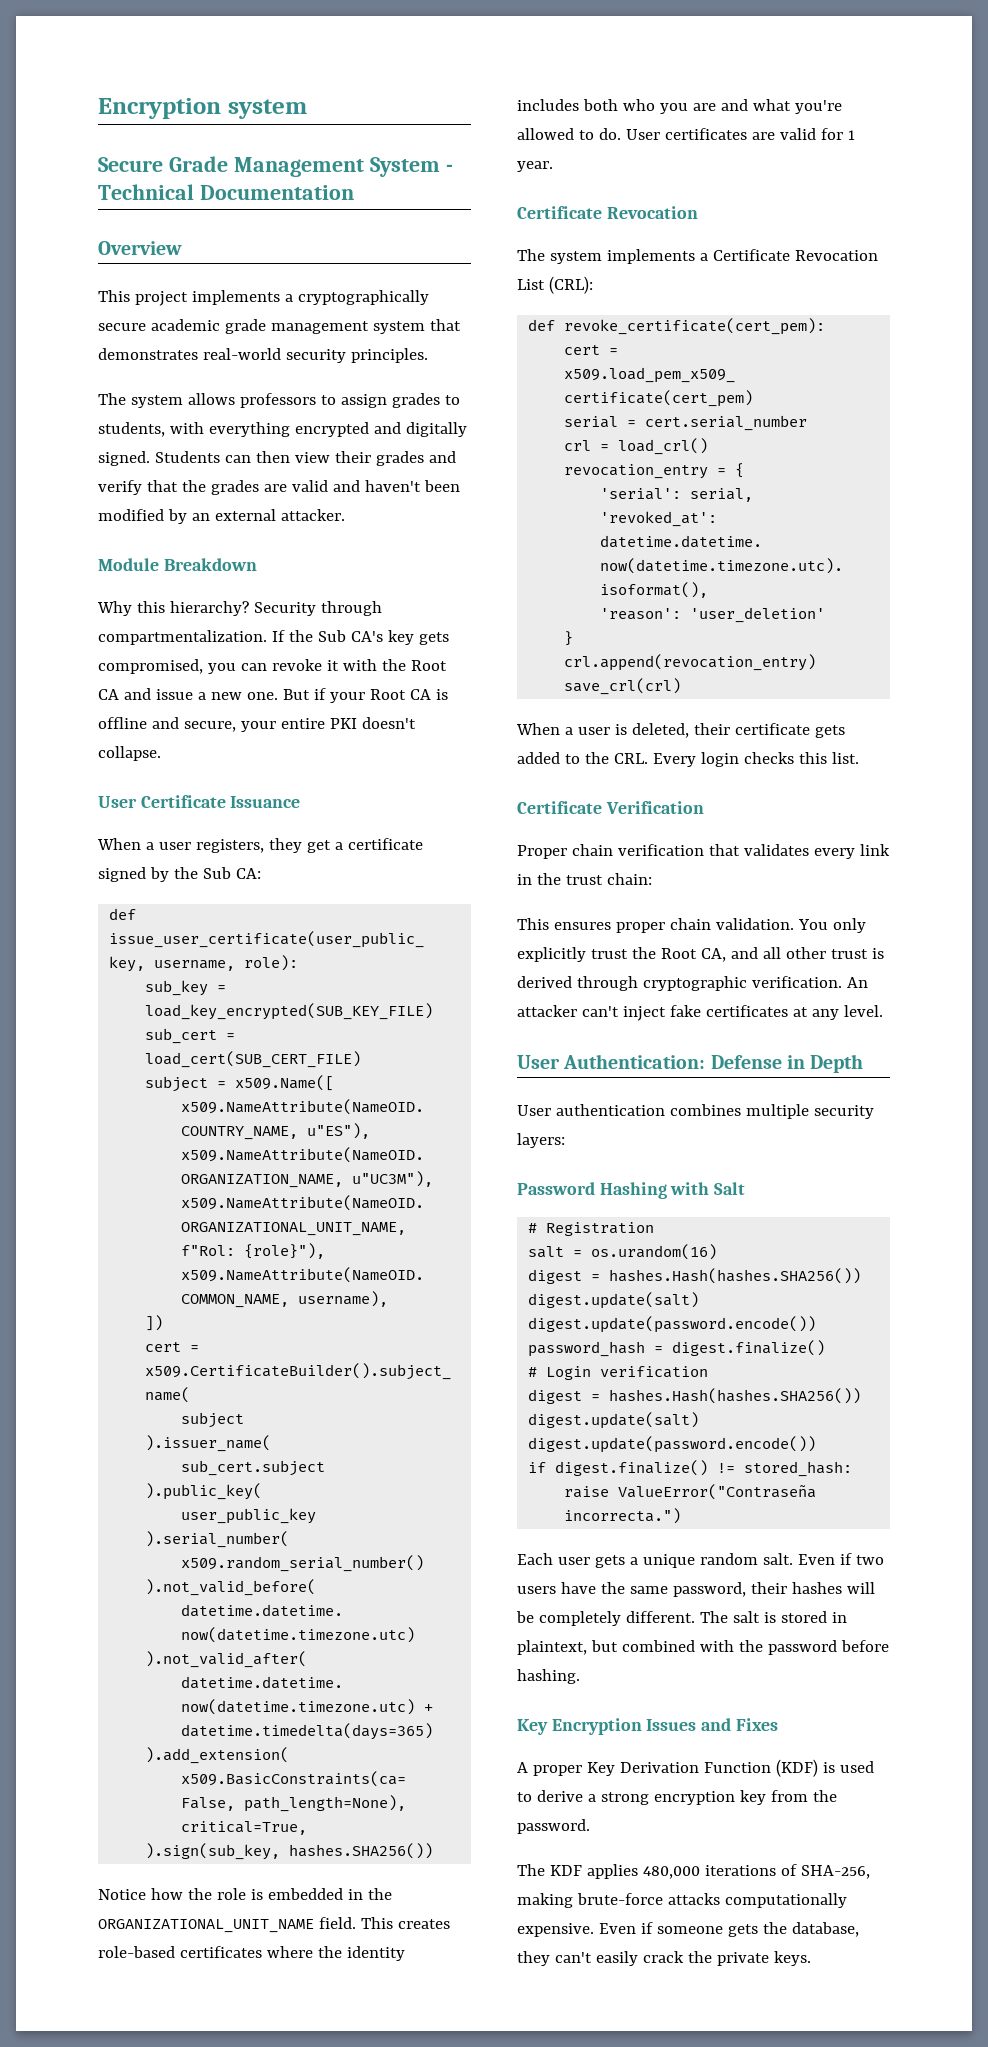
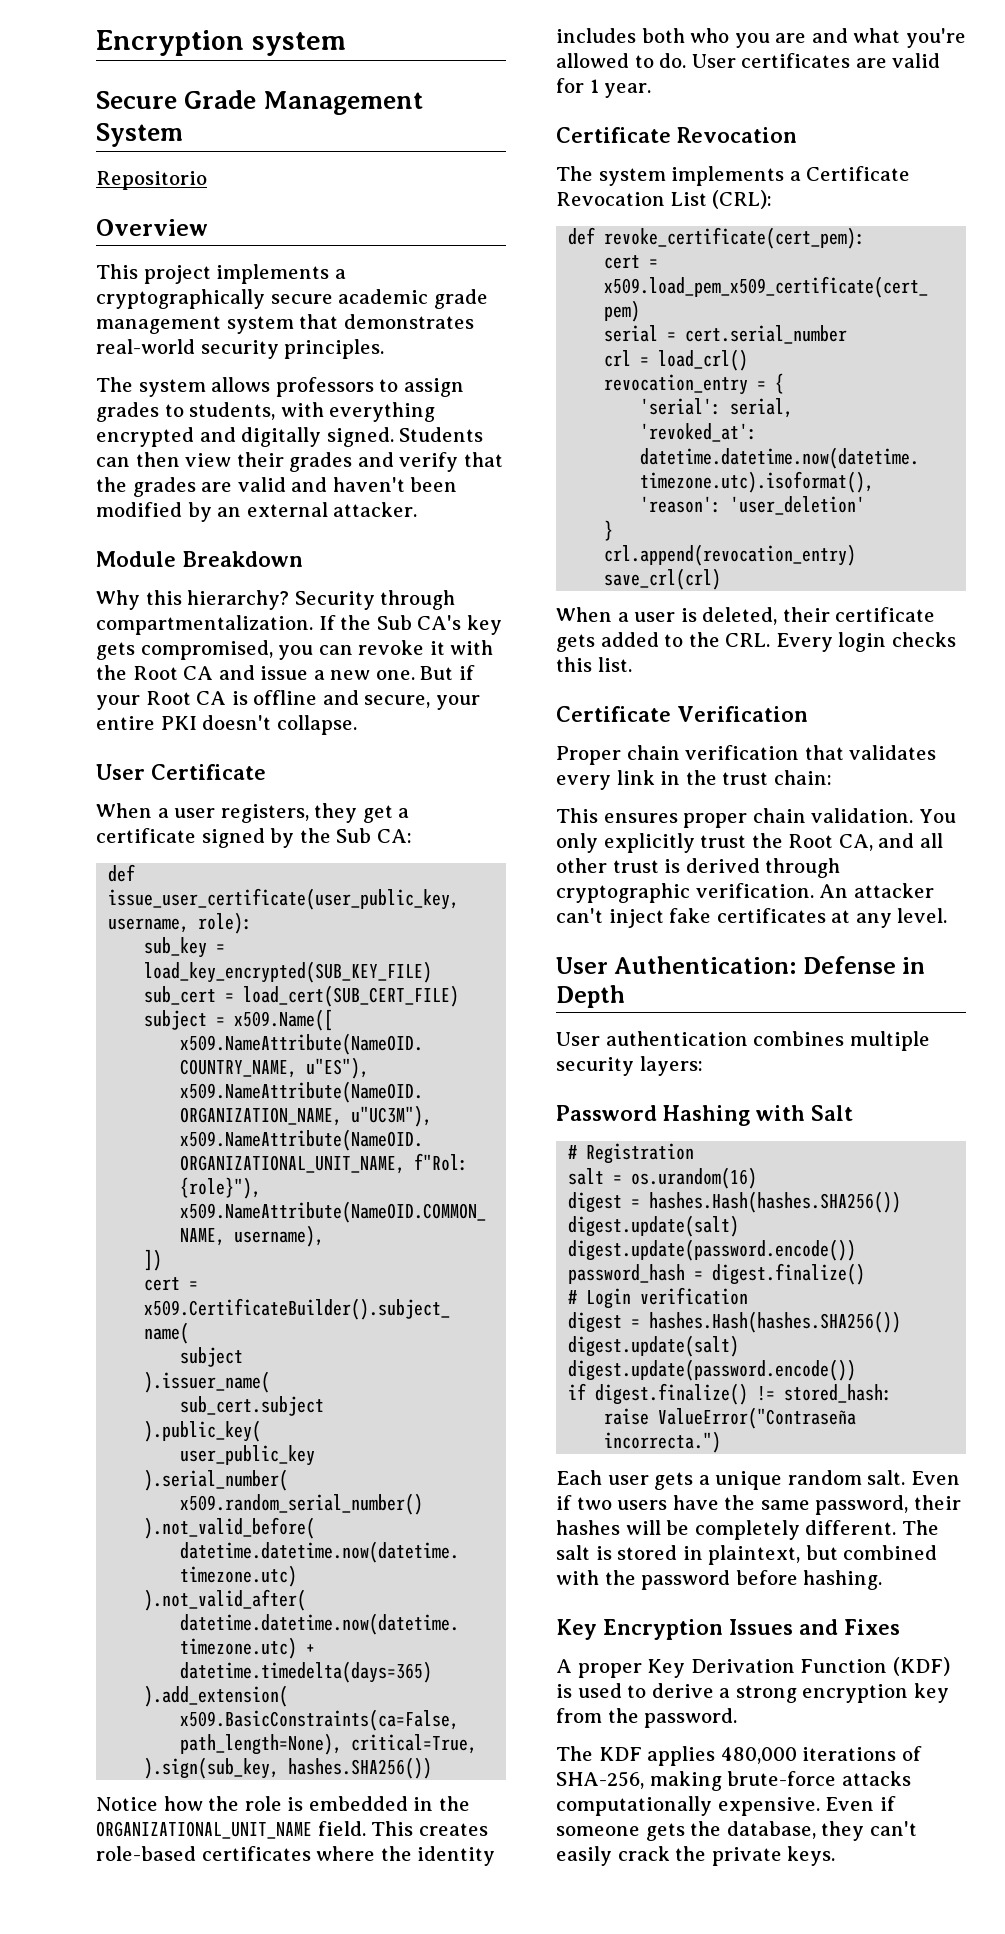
- Secure Grade Management System - Technical Documentation
+ Secure Grade Management System
+ Repositorio
- User Certificate Issuance
+ User Certificate

